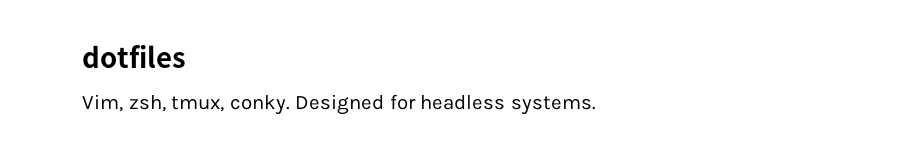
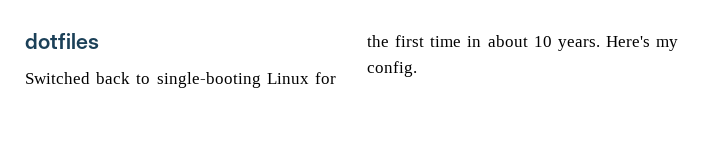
- Vim, zsh, tmux, conky. Designed for headless systems.
+ Switched back to single-booting Linux for the first time in about 10 years. Here's my config.

